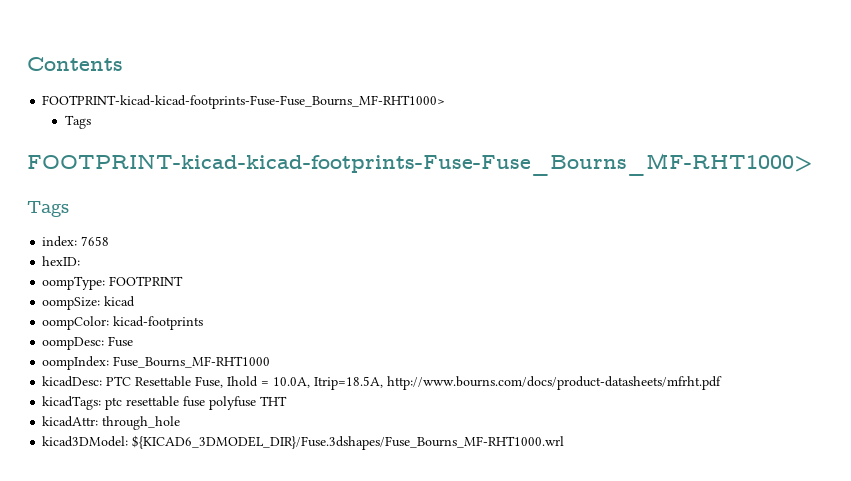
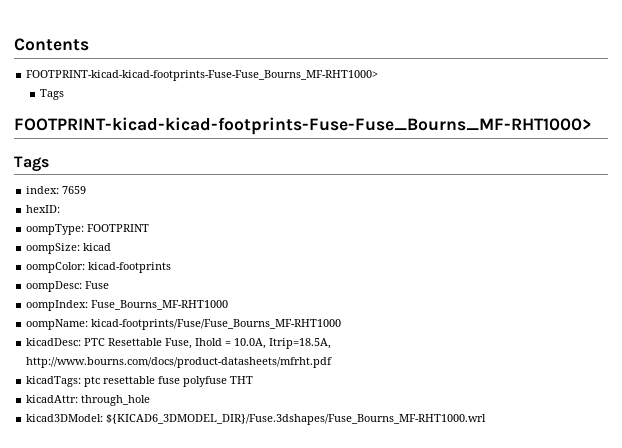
- index: 7658
+ index: 7659
+ oompName: kicad-footprints/Fuse/Fuse_Bourns_MF-RHT1000

